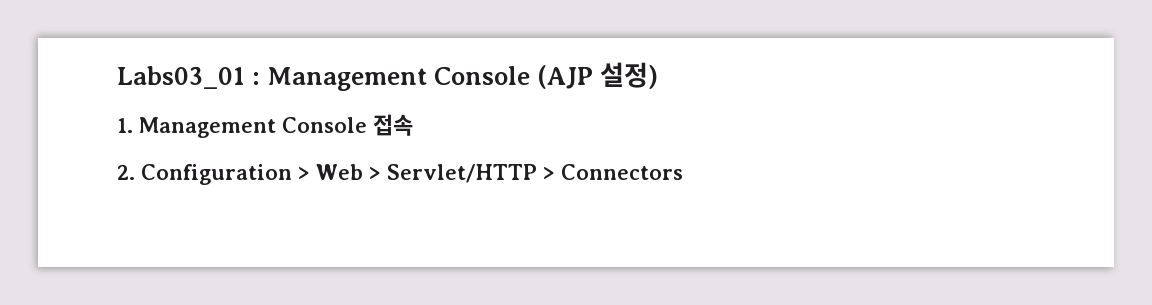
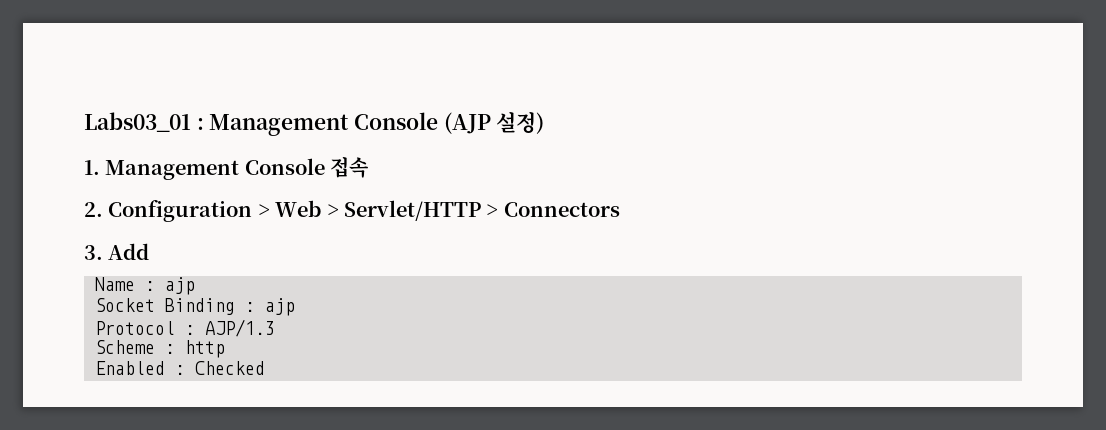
+ 3. Add
+ Name : ajp
+ Socket Binding : ajp
+ Protocol : AJP/1.3
+ Scheme : http
+ Enabled : Checked

